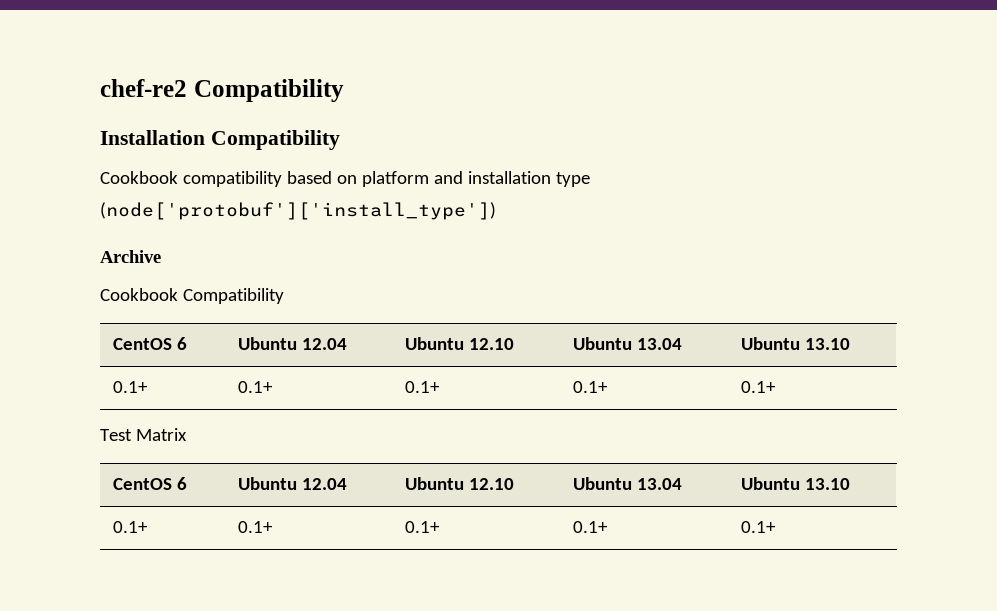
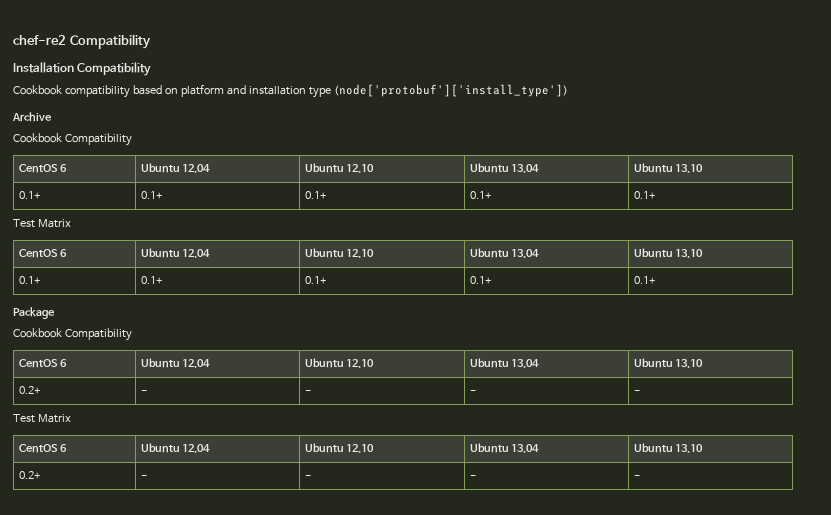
+ Package
+ Cookbook Compatibility
+ CentOS 6 | Ubuntu 12.04 | Ubuntu 12.10 | Ubuntu 13.04 | Ubuntu 13.10
+ 0.2+ | - | - | - | -
+ Test Matrix
+ CentOS 6 | Ubuntu 12.04 | Ubuntu 12.10 | Ubuntu 13.04 | Ubuntu 13.10
+ 0.2+ | - | - | - | -

